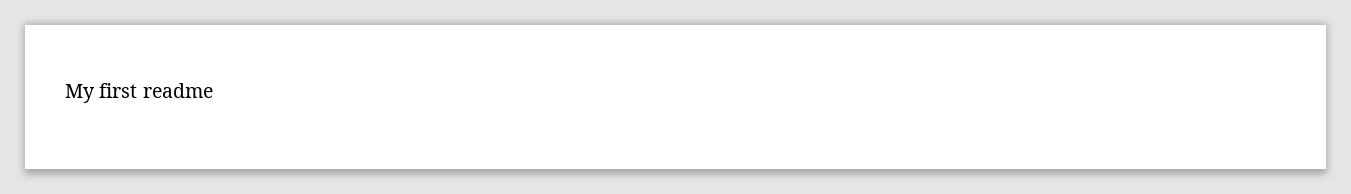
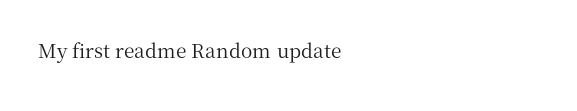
- My first readme
+ My first readme Random update

